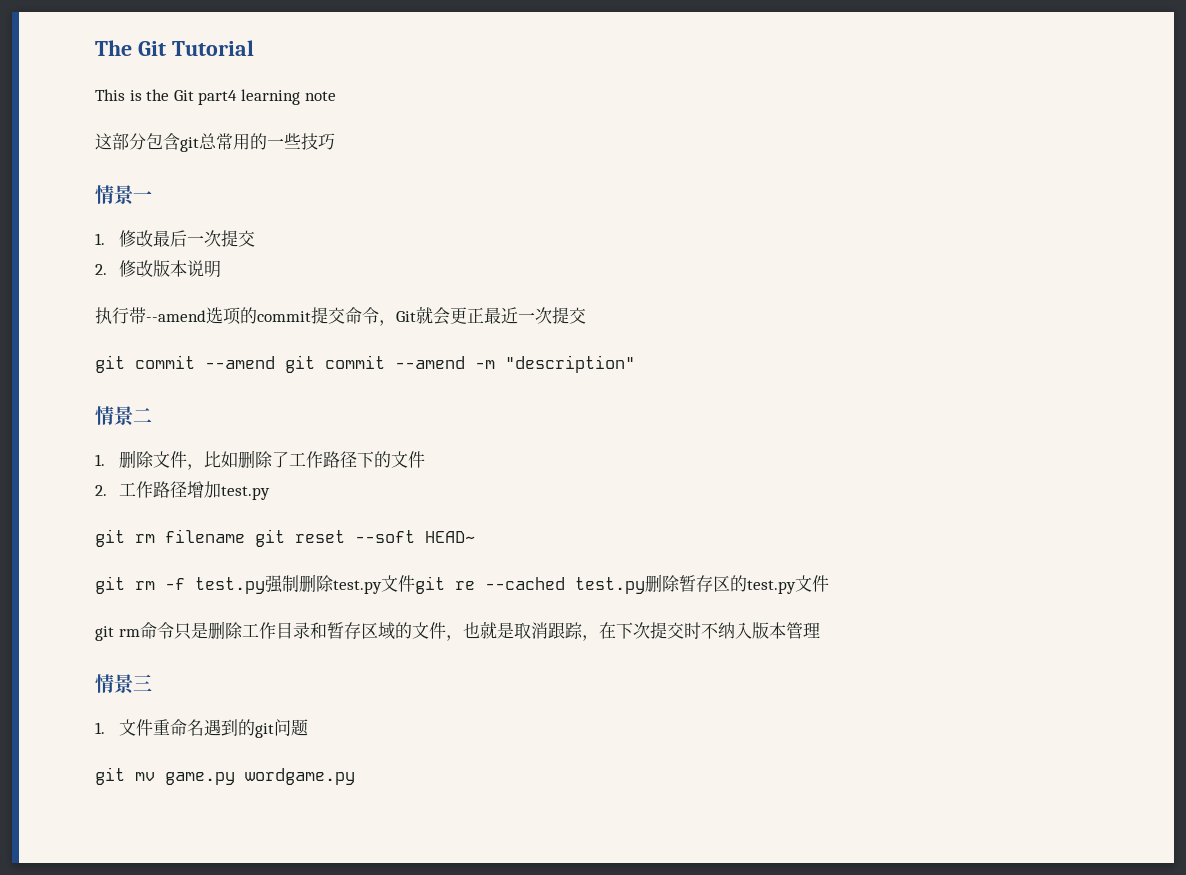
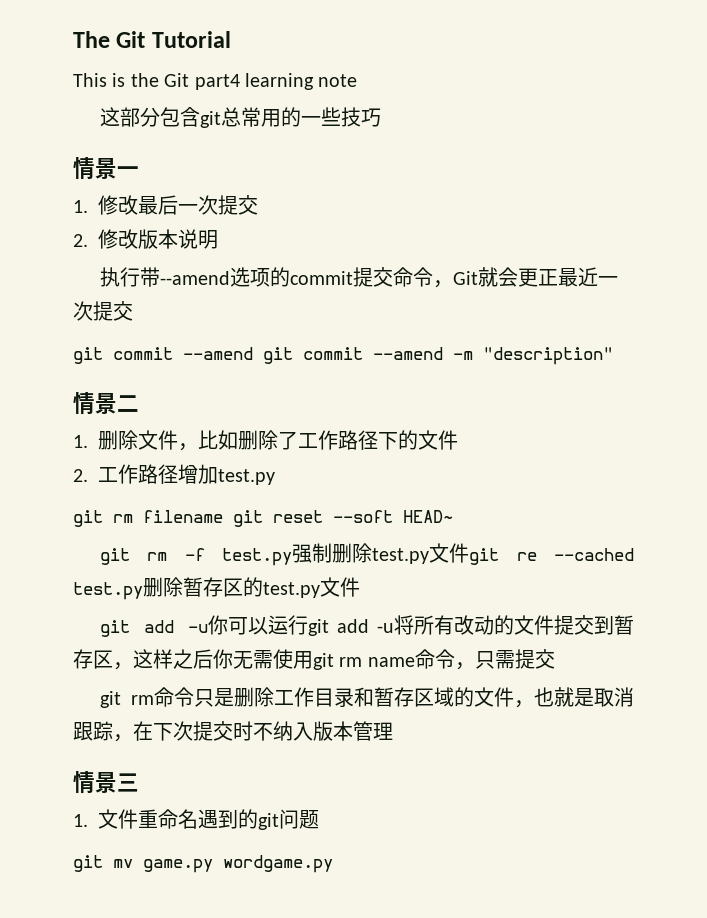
+ git add -u你可以运行git add -u将所有改动的文件提交到暂存区，这样之后你无需使用git rm name命令，只需提交

